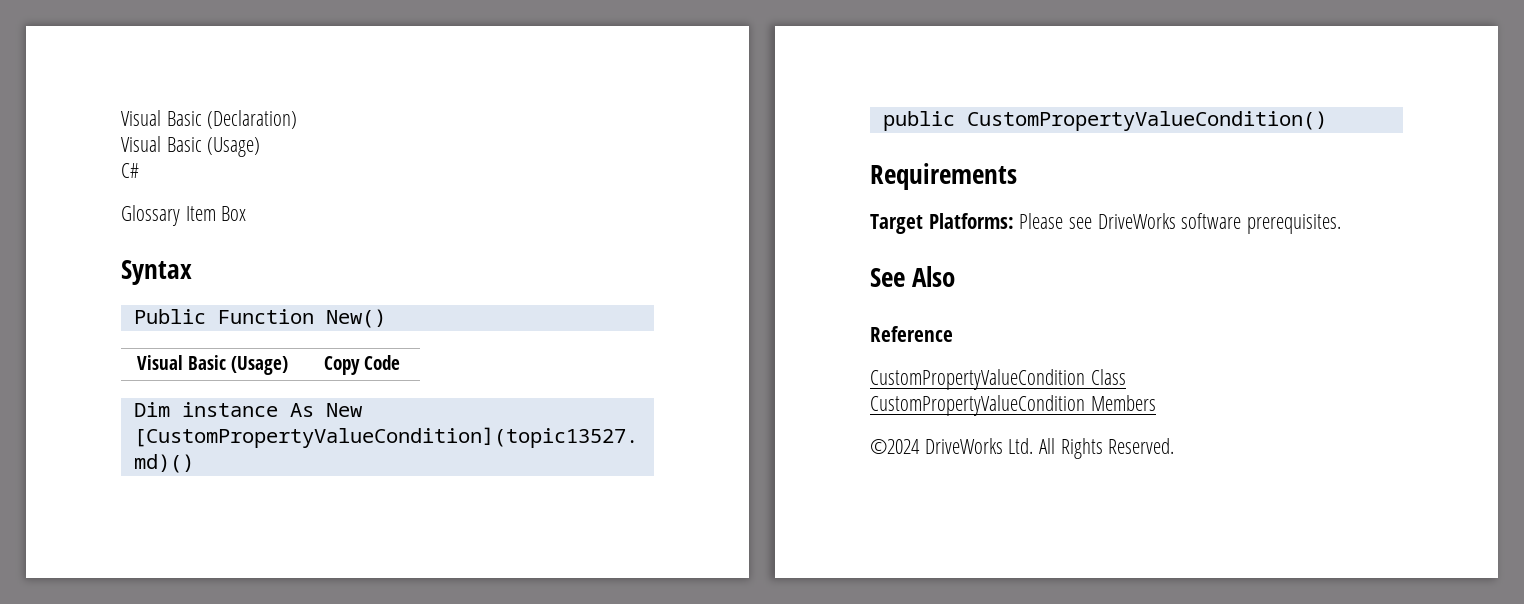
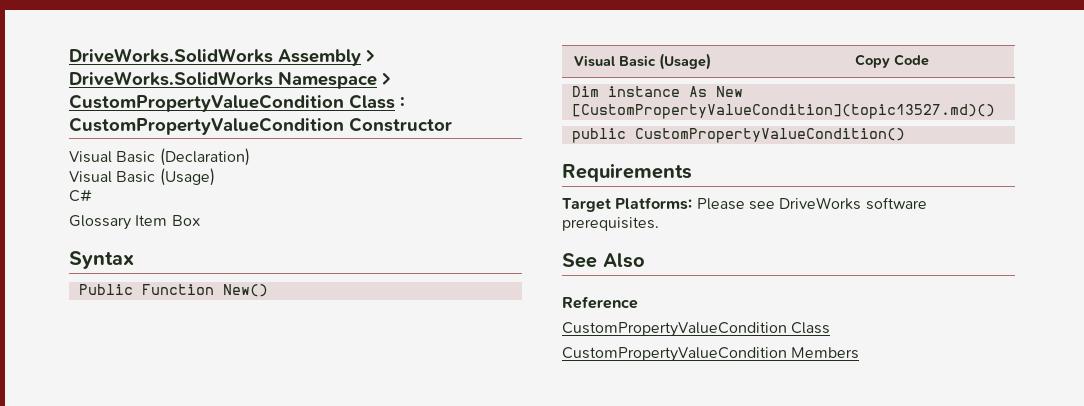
+ DriveWorks.SolidWorks Assembly > DriveWorks.SolidWorks Namespace > CustomPropertyValueCondition Class : CustomPropertyValueCondition Constructor
- ©2024 DriveWorks Ltd. All Rights Reserved.

